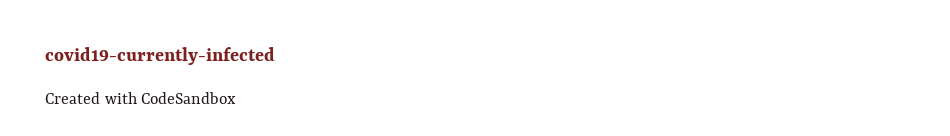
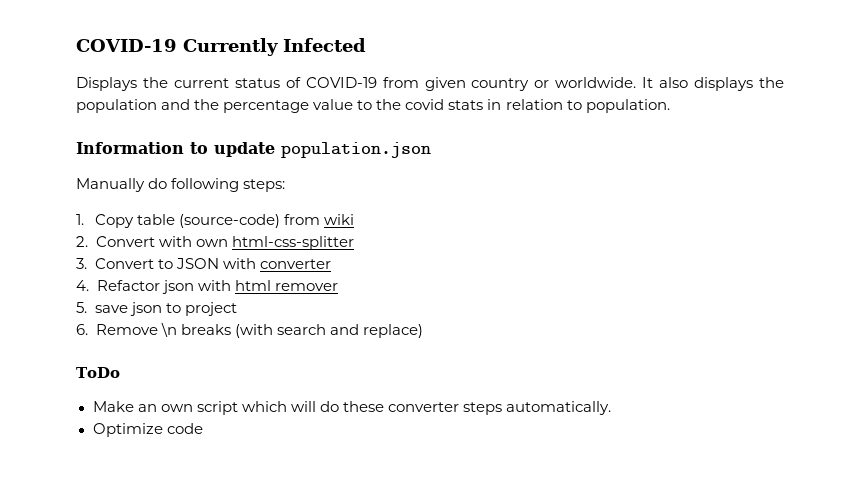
- covid19-currently-infected
- Created with CodeSandbox
+ COVID-19 Currently Infected
+ Displays the current status of COVID-19 from given country or worldwide. It also displays the population and the percentage value to the covid stats in relation to population.
+ Information to update population.json
+ Manually do following steps:
+ 1. Copy table (source-code) from wiki
+ 2. Convert with own html-css-splitter
+ 3. Convert to JSON with converter
+ 4. Refactor json with html remover
+ 5. save json to project
+ 6. Remove \n breaks (with search and replace)
+ ToDo
+ Make an own script which will do these converter steps automatically.
+ Optimize code

